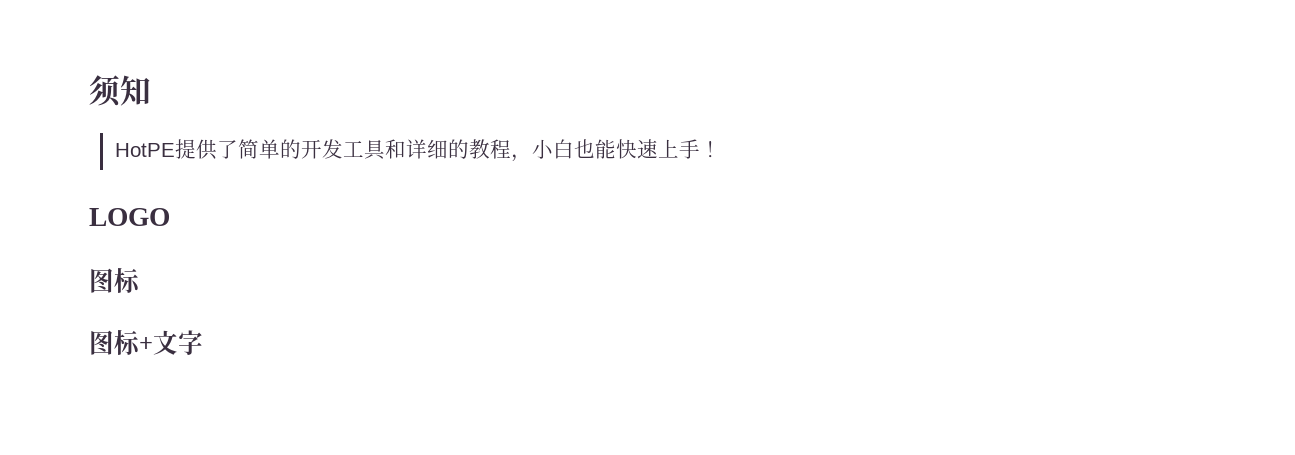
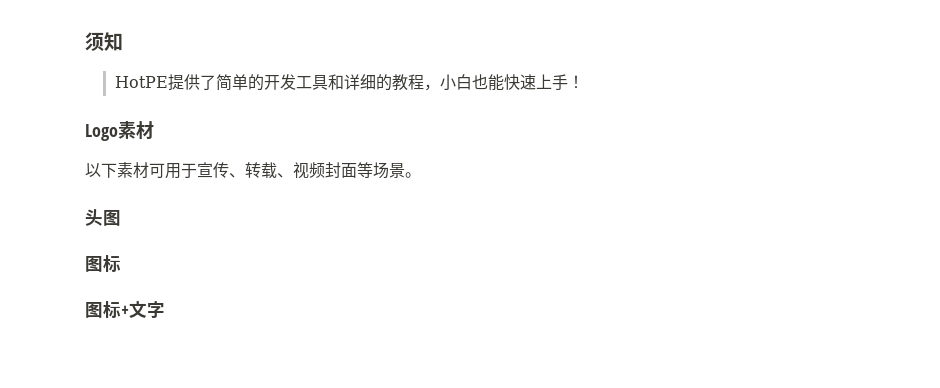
- LOGO
+ Logo素材
+ 以下素材可用于宣传、转载、视频封面等场景。
+ 头图

